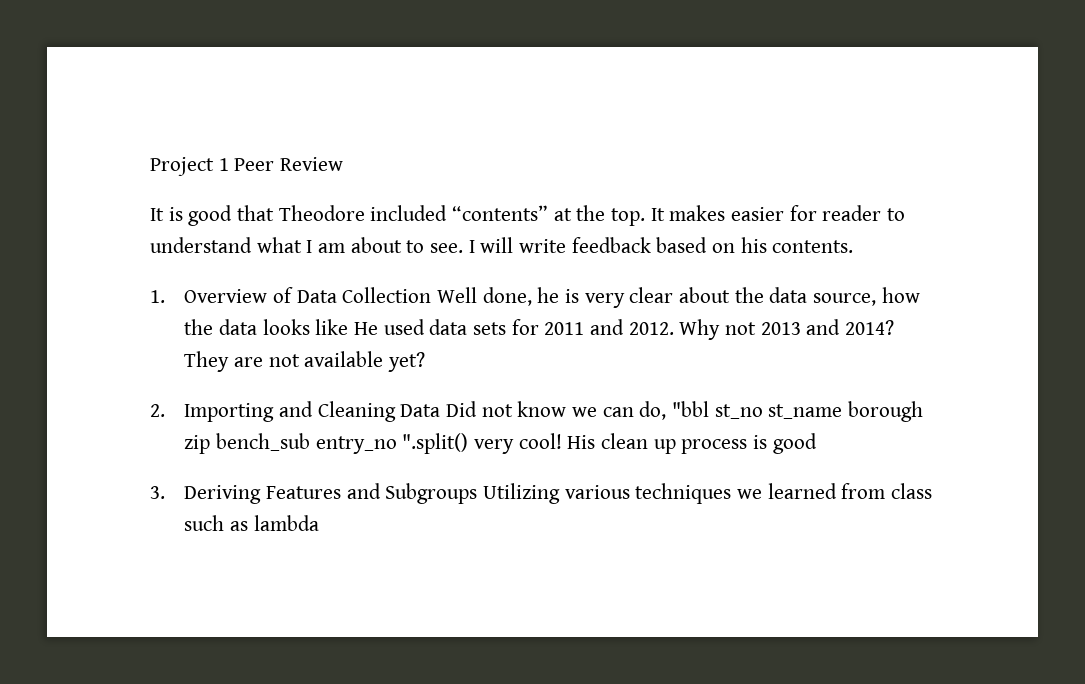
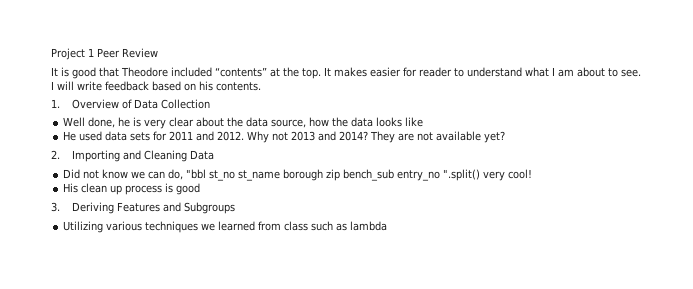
- 1. Overview of Data Collection Well done, he is very clear about the data source, how the data looks like He used data sets for 2011 and 2012.
+ 1. Overview of Data Collection
+ Well done, he is very clear about the data source, how the data looks like
+ He used data sets for 2011 and 2012.
- 2. Importing and Cleaning Data Did not know we can do, "bbl st_no st_name borough zip bench_sub entry_no ".split() very cool! His clean up process is good
+ 2. Importing and Cleaning Data
+ Did not know we can do, "bbl st_no st_name borough zip bench_sub entry_no ".split() very cool!
+ His clean up process is good
- 3. Deriving Features and Subgroups Utilizing various techniques we learned from class such as lambda
+ 3. Deriving Features and Subgroups
+ Utilizing various techniques we learned from class such as lambda

